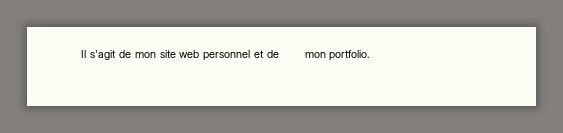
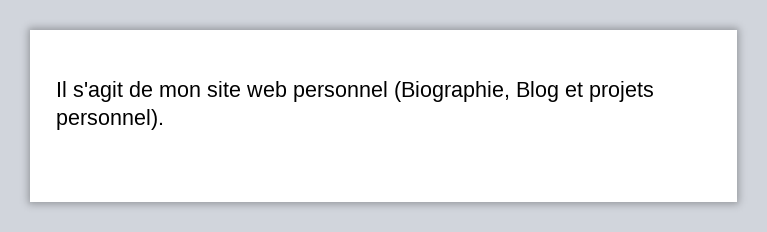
- Il s'agit de mon site web personnel et de mon portfolio.
+ Il s'agit de mon site web personnel (Biographie, Blog et projets personnel).

